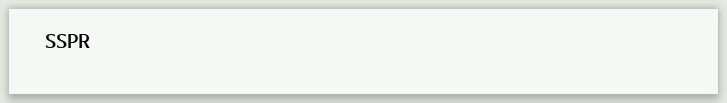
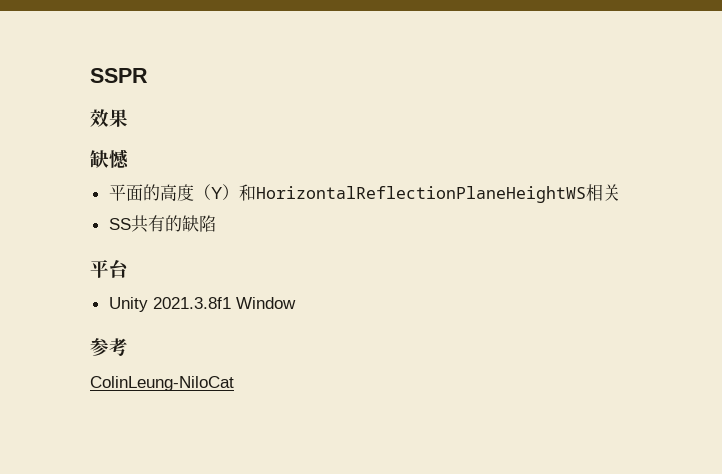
+ 效果
+ 缺憾
+ 平面的高度（Y）和HorizontalReflectionPlaneHeightWS相关
+ SS共有的缺陷
+ 平台
+ Unity 2021.3.8f1 Window
+ 参考
+ ColinLeung-NiloCat

